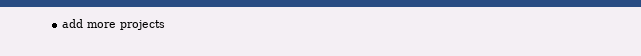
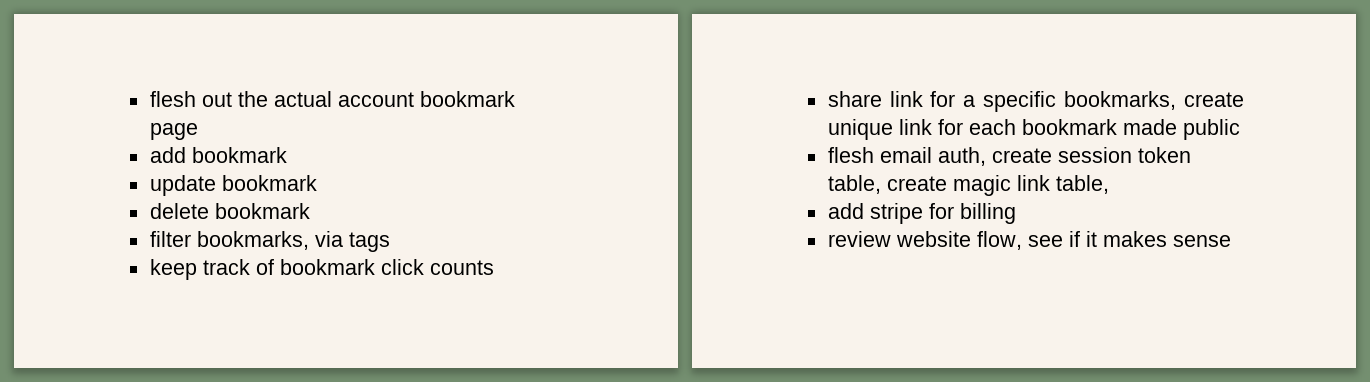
- add more projects
+ flesh out the actual account bookmark page
+ add bookmark
+ update bookmark
+ delete bookmark
+ filter bookmarks, via tags
+ keep track of bookmark click counts
+ share link for a specific bookmarks, create unique link for each bookmark made public
+ flesh email auth, create session token table, create magic link table,
+ add stripe for billing
+ review website flow, see if it makes sense

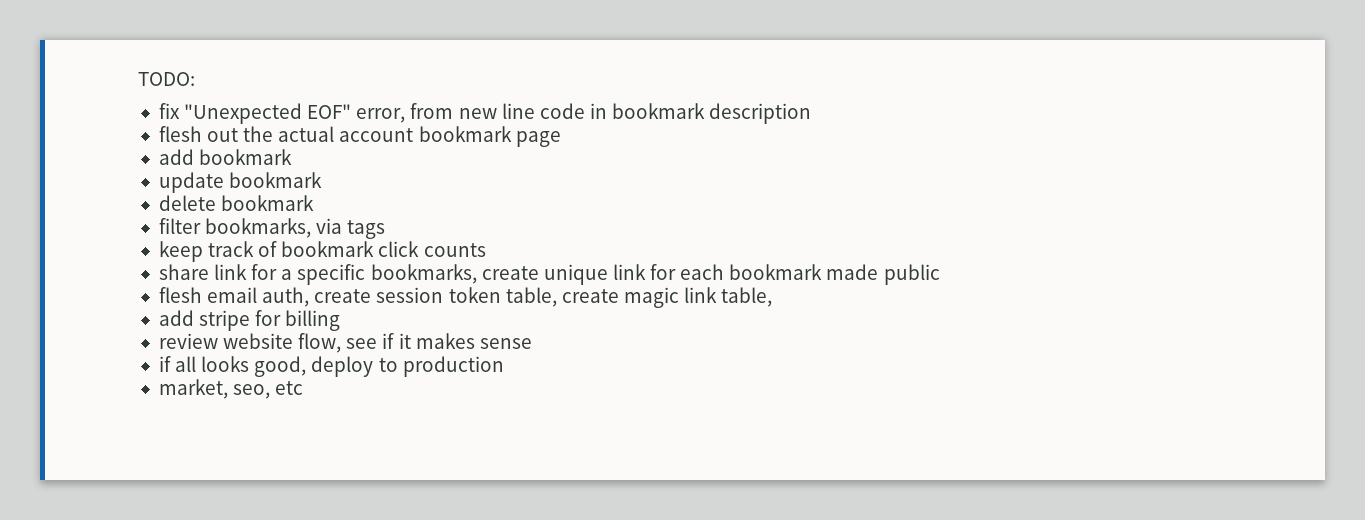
+ TODO:
+ fix "Unexpected EOF" error, from new line code in bookmark description
+ if all looks good, deploy to production
+ market, seo, etc

